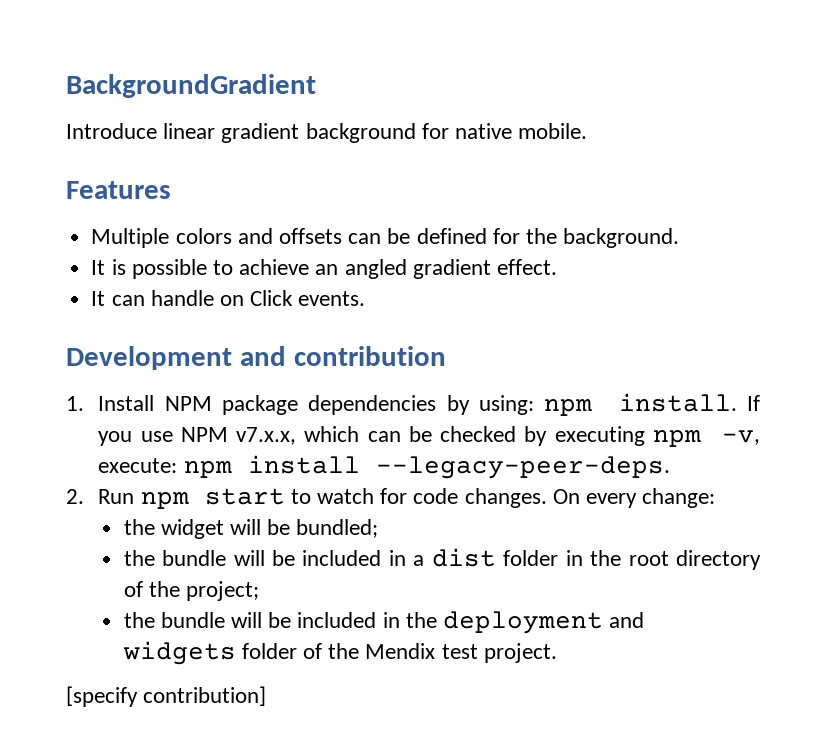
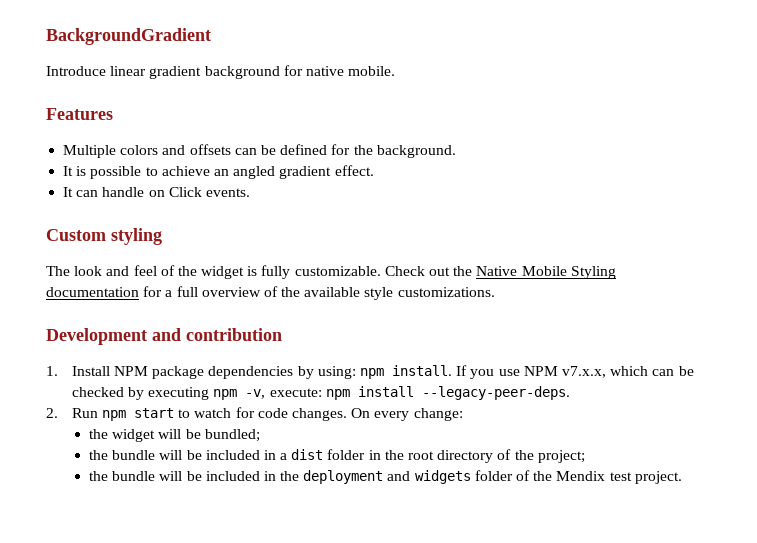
+ Custom styling
+ The look and feel of the widget is fully customizable. Check out the Native Mobile Styling documentation for a full overview of the available style customizations.
- [specify contribution]

